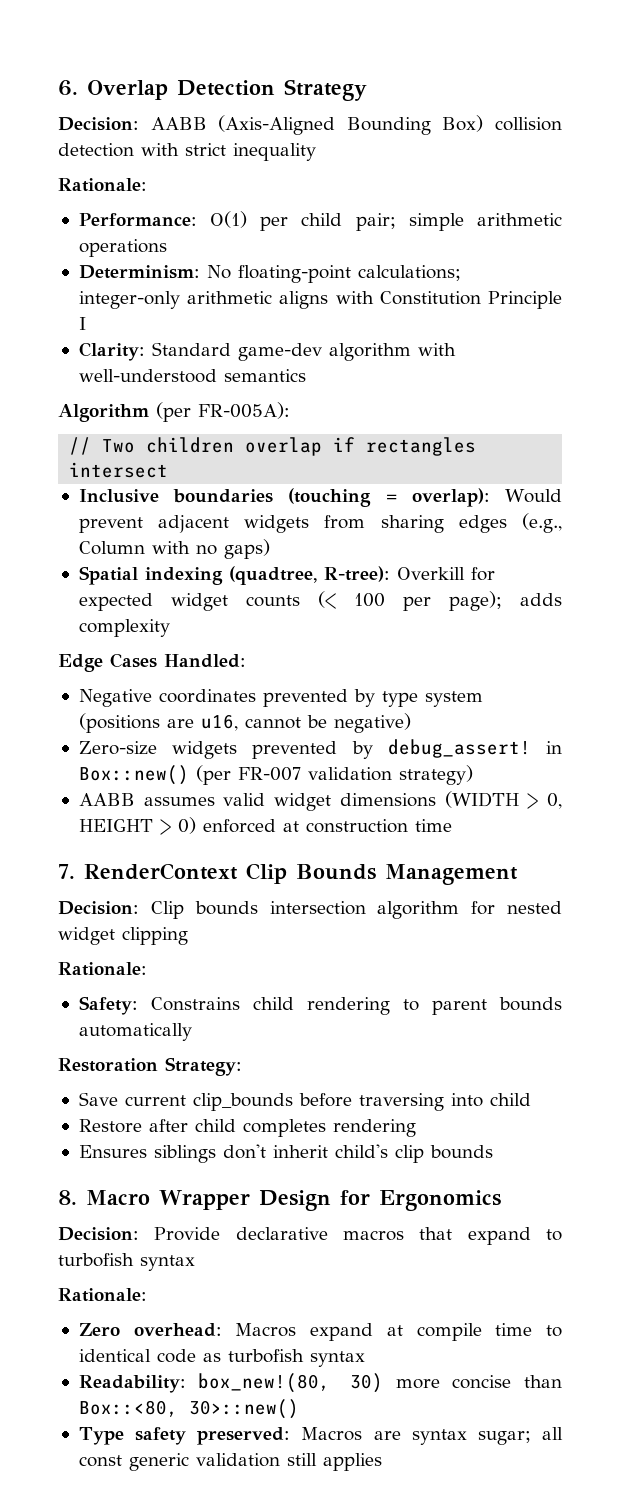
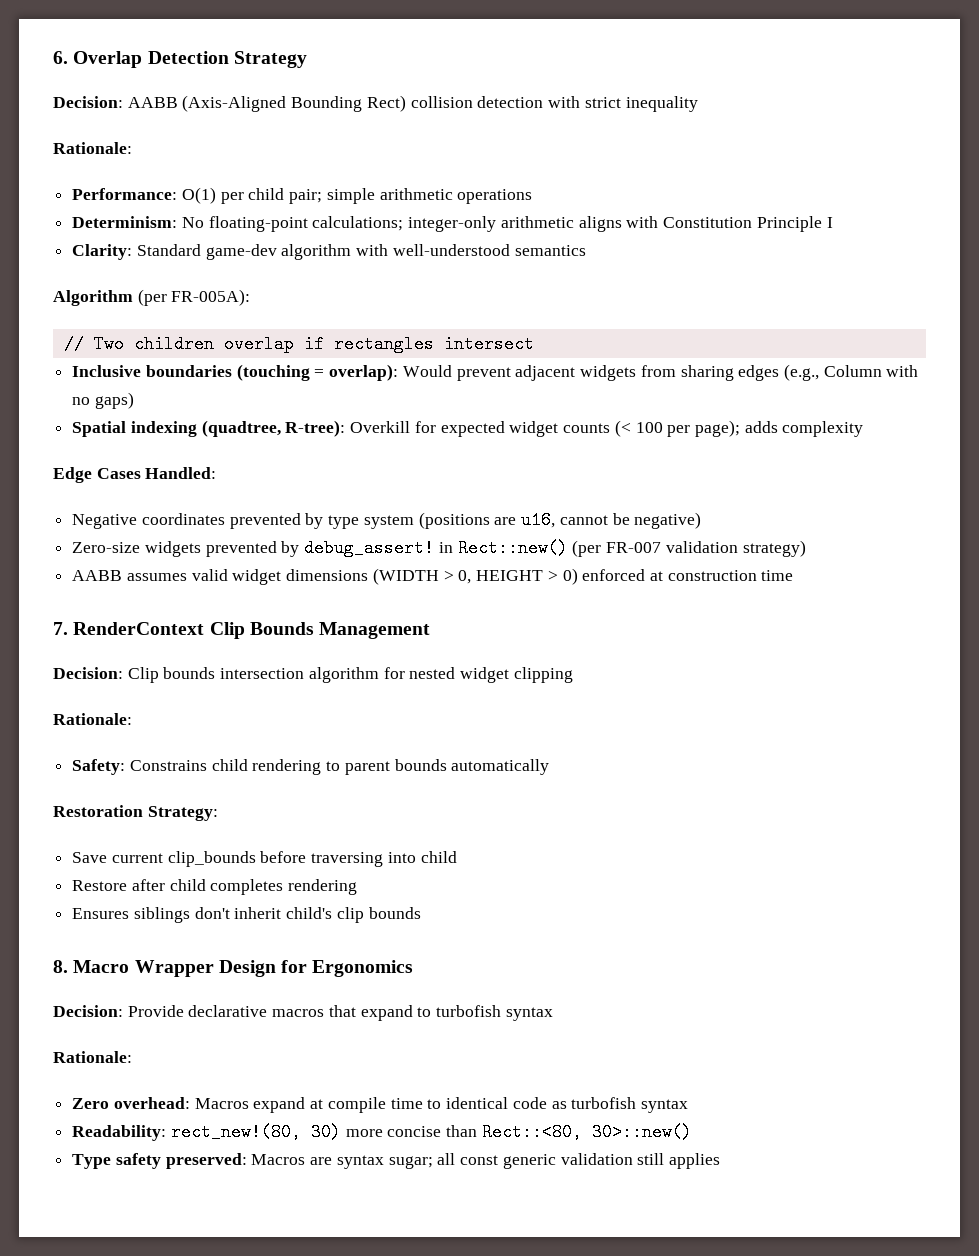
- Decision: AABB (Axis-Aligned Bounding Box) collision detection with strict inequality
+ Decision: AABB (Axis-Aligned Bounding Rect) collision detection with strict inequality
- Zero-size widgets prevented by debug_assert! in Box::new() (per FR-007 validation strategy)
+ Zero-size widgets prevented by debug_assert! in Rect::new() (per FR-007 validation strategy)
- Readability: box_new!(80, 30) more concise than Box::<80, 30>::new()
+ Readability: rect_new!(80, 30) more concise than Rect::<80, 30>::new()

